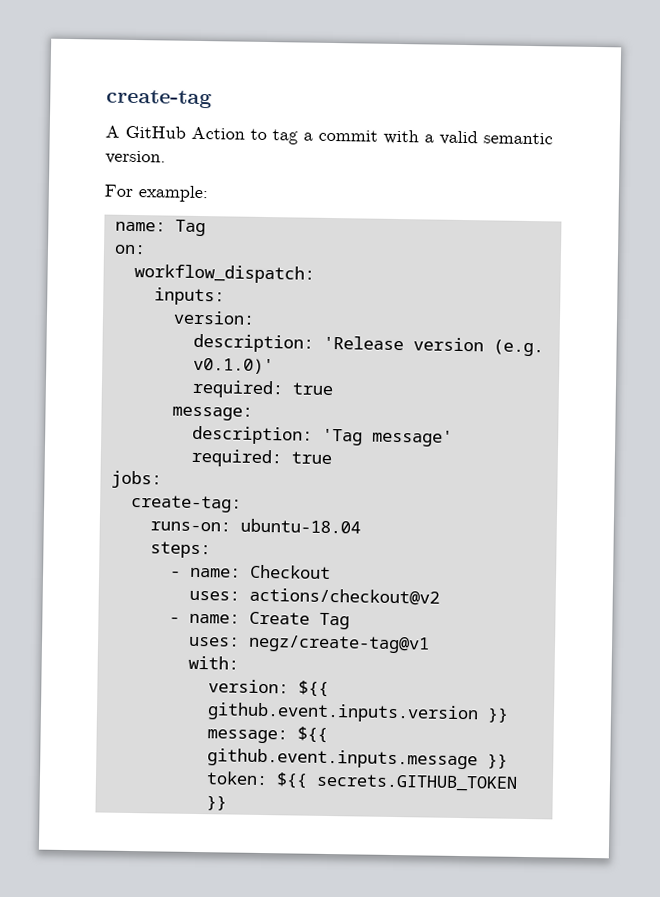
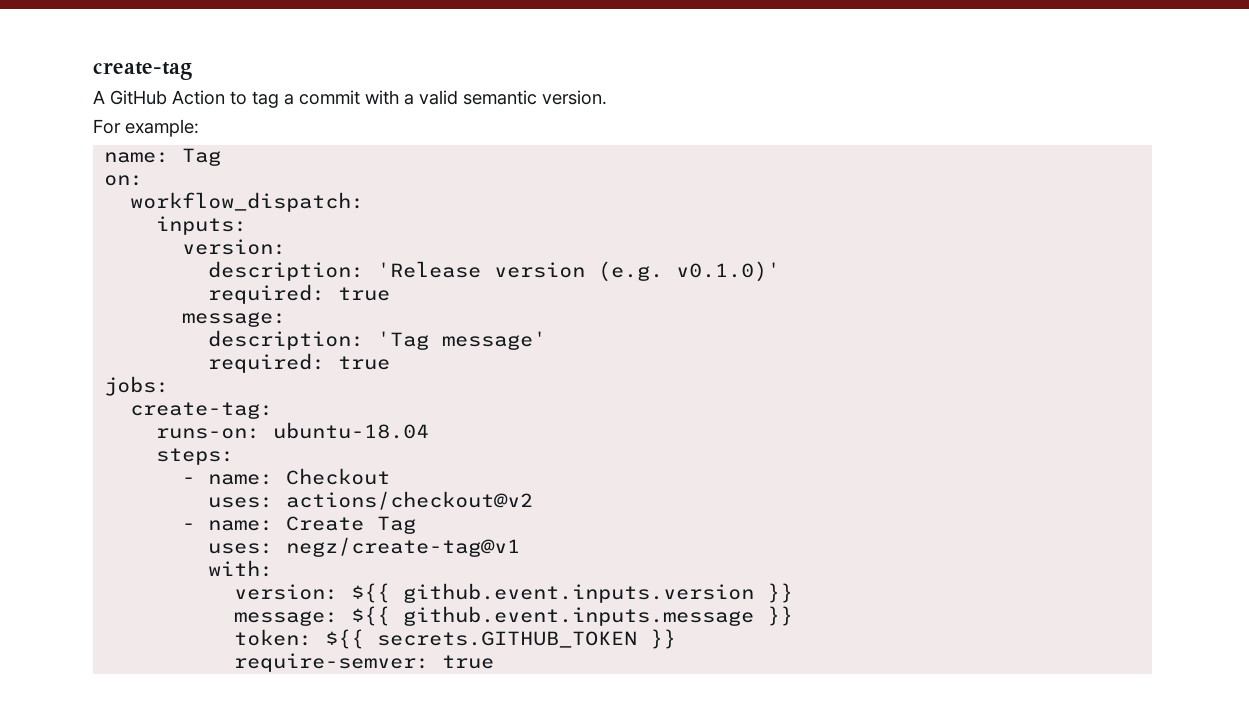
+ require-semver: true

